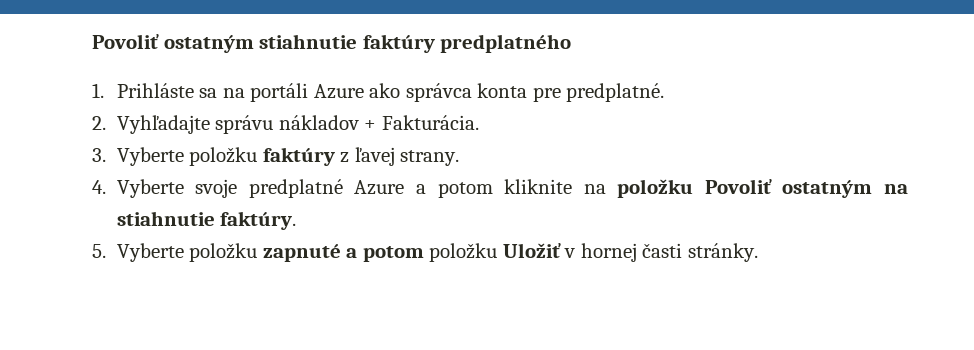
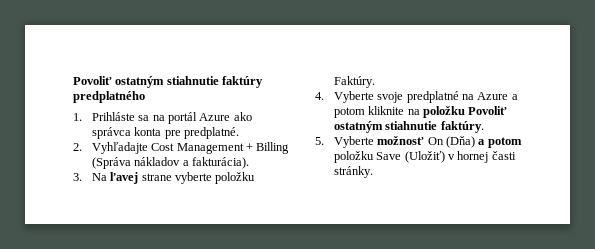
- 1. Prihláste sa na portáli Azure ako správca konta pre predplatné.
+ 1. Prihláste sa na portál Azure ako správca konta pre predplatné.
- 2. Vyhľadajte správu nákladov + Fakturácia.
- 3. Vyberte položku faktúry z ľavej strany.
+ 2. Vyhľadajte Cost Management + Billing (Správa nákladov a fakturácia).
+ 3. Na ľavej strane vyberte položku Faktúry.
- 4. Vyberte svoje predplatné Azure a potom kliknite na položku Povoliť ostatným na stiahnutie faktúry.
+ 4. Vyberte svoje predplatné na Azure a potom kliknite na položku Povoliť ostatným stiahnutie faktúry.
- 5. Vyberte položku zapnuté a potom položku Uložiť v hornej časti stránky.
+ 5. Vyberte možnosť On (Dňa) a potom položku Save (Uložiť) v hornej časti stránky.

